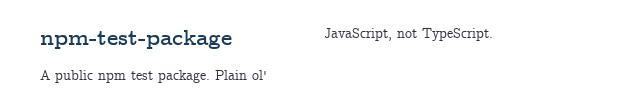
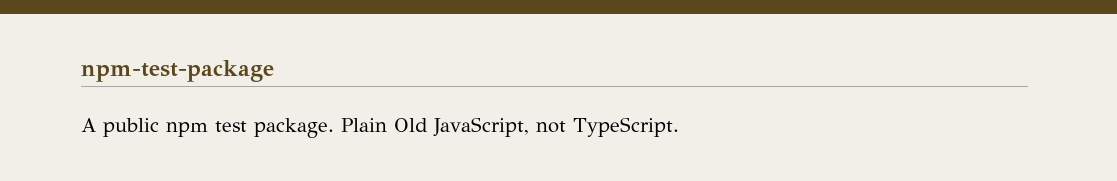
- Plain ol' JavaScript, not TypeScript.
+ Plain Old JavaScript, not TypeScript.

